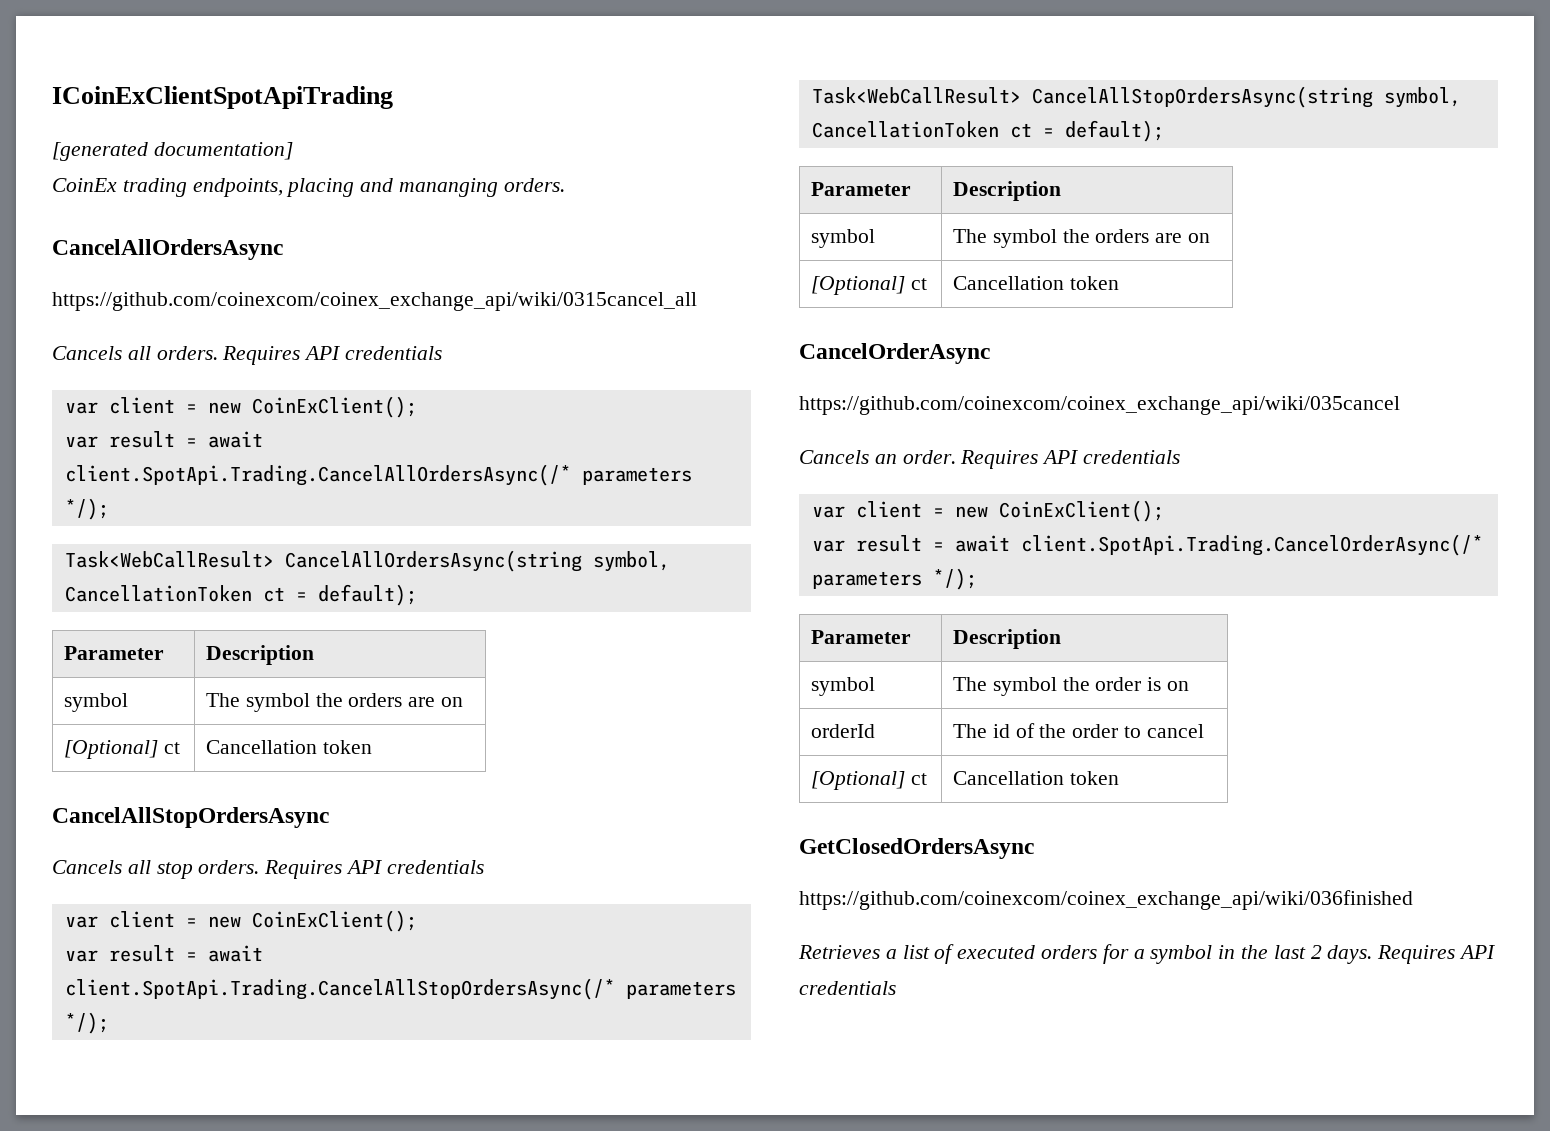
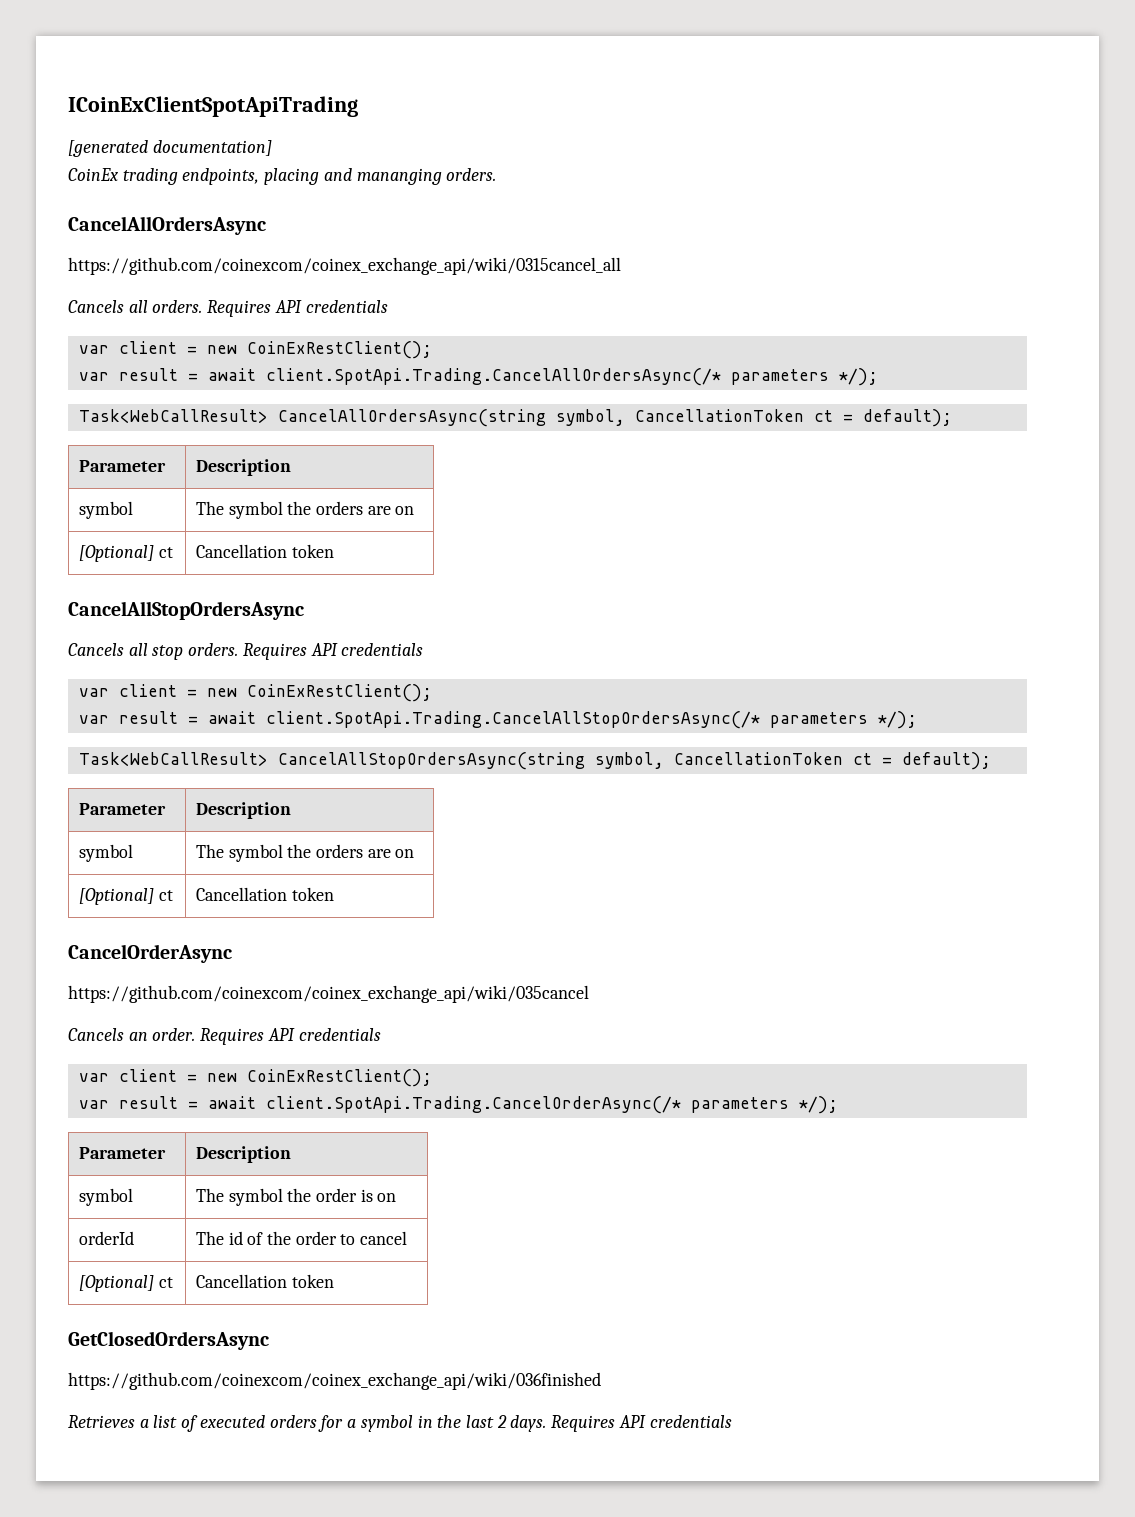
  Cancels all orders. Requires API credentials
- var client = new CoinExClient();
+ var client = new CoinExRestClient();
  Cancels all stop orders. Requires API credentials
- var client = new CoinExClient();
+ var client = new CoinExRestClient();
  Cancels an order. Requires API credentials
- var client = new CoinExClient();
+ var client = new CoinExRestClient();

